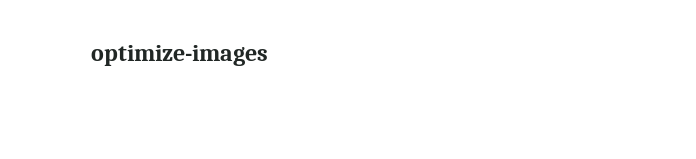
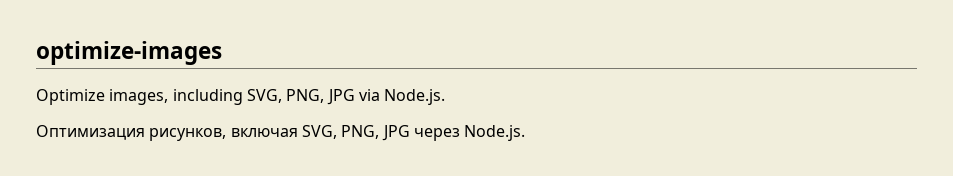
+ Optimize images, including SVG, PNG, JPG via Node.js.
+ Оптимизация рисунков, включая SVG, PNG, JPG через Node.js.

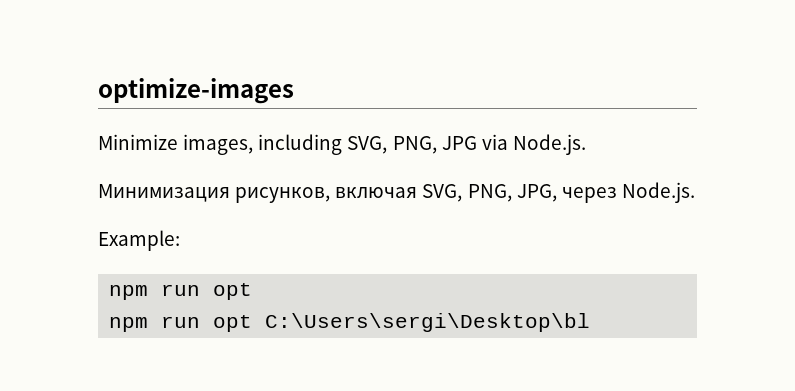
- Optimize images, including SVG, PNG, JPG via Node.js.
+ Minimize images, including SVG, PNG, JPG via Node.js.
- Оптимизация рисунков, включая SVG, PNG, JPG через Node.js.
+ Минимизация рисунков, включая SVG, PNG, JPG, через Node.js.
+ Example:
+ npm run opt
+ npm run opt C:\Users\sergi\Desktop\bl

